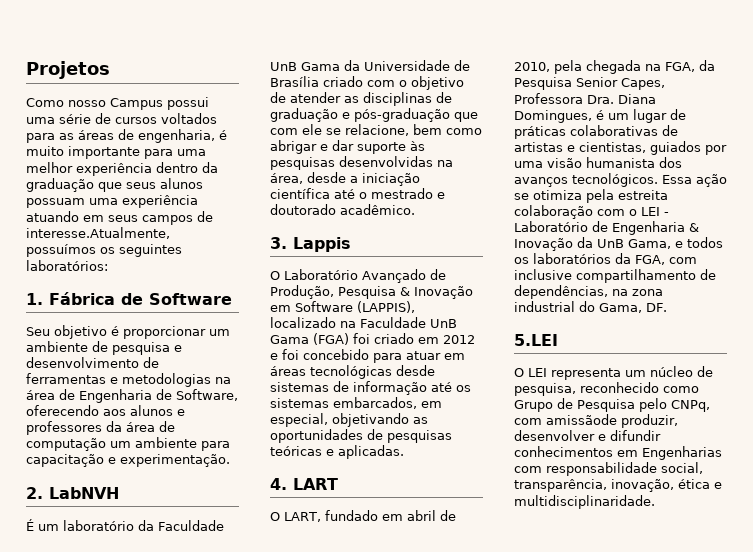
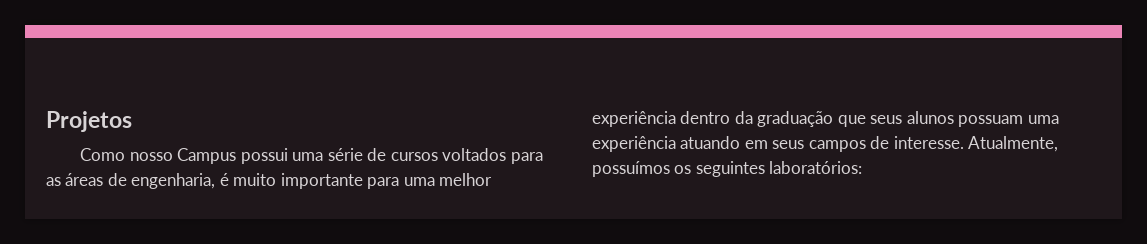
- Como nosso Campus possui uma série de cursos voltados para as áreas de engenharia, é muito importante para uma melhor experiência dentro da graduação que seus alunos possuam uma experiência atuando em seus campos de interesse.Atualmente, possuímos os seguintes laboratórios:
+ Como nosso Campus possui uma série de cursos voltados para as áreas de engenharia, é muito importante para uma melhor experiência dentro da graduação que seus alunos possuam uma experiência atuando em seus campos de interesse. Atualmente, possuímos os seguintes laboratórios:
- 1. Fábrica de Software
- Seu objetivo é proporcionar um ambiente de pesquisa e desenvolvimento de ferramentas e metodologias na área de Engenharia de Software, oferecendo aos alunos e professores da área de computação um ambiente para capacitação e experimentação.
- 2. LabNVH
- É um laboratório da Faculdade UnB Gama da Universidade de Brasília criado com o objetivo de atender as disciplinas de graduação e pós-graduação que com ele se relacione, bem como abrigar e dar suporte às pesquisas desenvolvidas na área, desde a iniciação científica até o mestrado e doutorado acadêmico.
- 3. Lappis
- O Laboratório Avançado de Produção, Pesquisa & Inovação em Software (LAPPIS), localizado na Faculdade UnB Gama (FGA) foi criado em 2012 e foi concebido para atuar em áreas tecnológicas desde sistemas de informação até os sistemas embarcados, em especial, objetivando as oportunidades de pesquisas teóricas e aplicadas.
- 4. LART
- O LART, fundado em abril de 2010, pela chegada na FGA, da Pesquisa Senior Capes, Professora Dra. Diana Domingues, é um lugar de práticas colaborativas de artistas e cientistas, guiados por uma visão humanista dos avanços tecnológicos. Essa ação se otimiza pela estreita colaboração com o LEI - Laboratório de Engenharia & Inovação da UnB Gama, e todos os laboratórios da FGA, com inclusive compartilhamento de dependências, na zona industrial do Gama, DF.
- 5.LEI
- O LEI representa um núcleo de pesquisa, reconhecido como Grupo de Pesquisa pelo CNPq, com amissãode produzir, desenvolver e difundir conhecimentos em Engenharias com responsabilidade social, transparência, inovação, ética e multidisciplinaridade.

